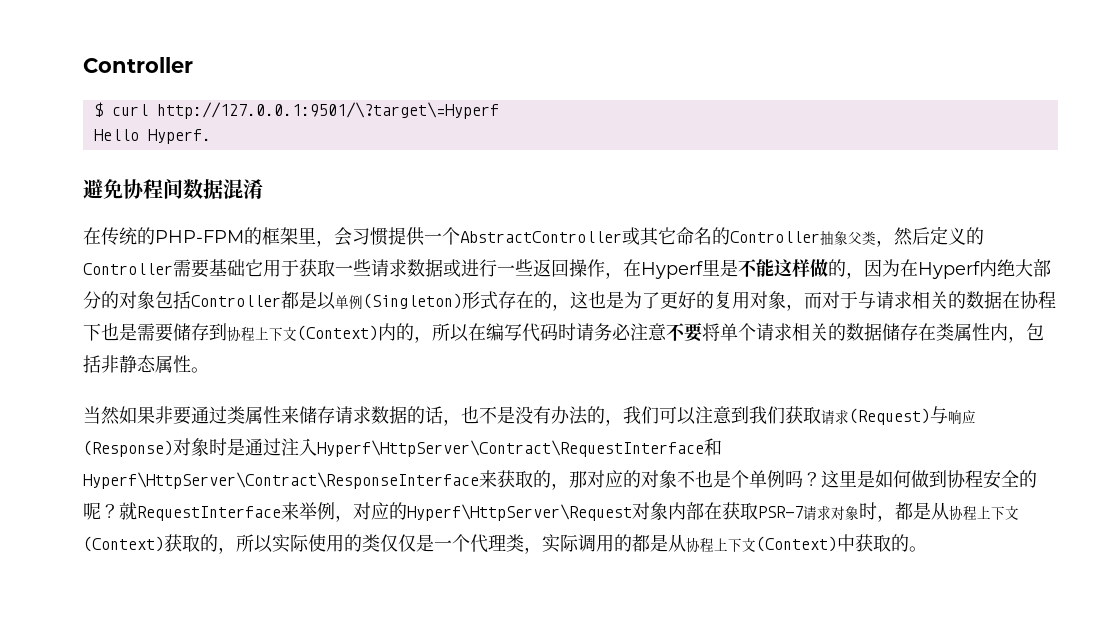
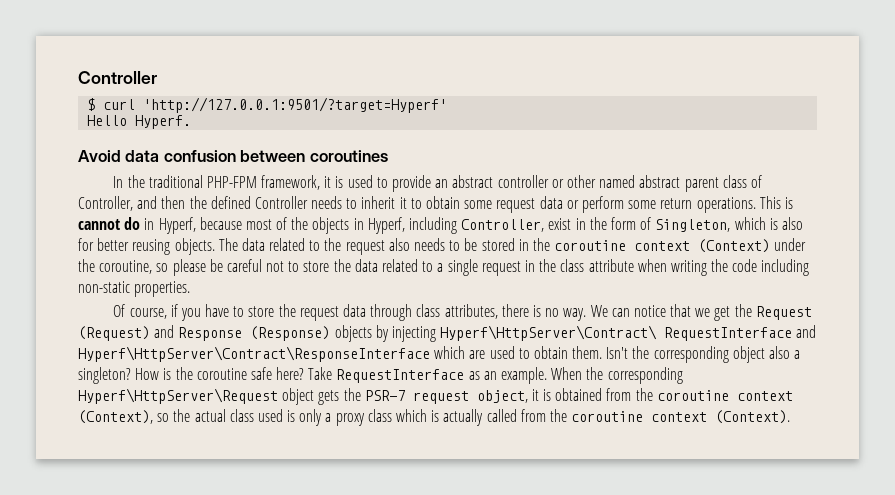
- $ curl http://127.0.0.1:9501/\?target\=Hyperf
+ $ curl 'http://127.0.0.1:9501/?target=Hyperf'
- 避免协程间数据混淆
- 在传统的PHP-FPM的框架里，会习惯提供一个AbstractController或其它命名的Controller抽象父类，然后定义的Controller需要基础它用于获取一些请求数据或进行一些返回操作，在Hyperf里是不能这样做的，因为在Hyperf内绝大部分的对象包括Controller都是以单例(Singleton)形式存在的，这也是为了更好的复用对象，而对于与请求相关的数据在协程下也是需要储存到协程上下文(Context)内的，所以在编写代码时请务必注意不要将单个请求相关的数据储存在类属性内，包括非静态属性。
- 当然如果非要通过类属性来储存请求数据的话，也不是没有办法的，我们可以注意到我们获取请求(Request)与响应(Response)对象时是通过注入Hyperf\HttpServer\Contract\RequestInterface和Hyperf\HttpServer\Contract\ResponseInterface来获取的，那对应的对象不也是个单例吗？这里是如何做到协程安全的呢？就RequestInterface来举例，对应的Hyperf\HttpServer\Request对象内部在获取PSR-7请求对象时，都是从协程上下文(Context)获取的，所以实际使用的类仅仅是一个代理类，实际调用的都是从协程上下文(Context)中获取的。
+ Avoid data confusion between coroutines
+ In the traditional PHP-FPM framework, it is used to provide an abstract controller or other named abstract parent class of Controller, and then the defined Controller needs to inherit it to obtain some request data or perform some return operations. This is cannot do in Hyperf, because most of the objects in Hyperf, including Controller, exist in the form of Singleton, which is also for better reusing objects. The data related to the request also needs to be stored in the coroutine context (Context) under the coroutine, so please be careful not to store the data related to a single request in the class attribute when writing the code including non-static properties.
+ Of course, if you have to store the request data through class attributes, there is no way. We can notice that we get the Request (Request) and Response (Response) objects by injecting Hyperf\HttpServer\Contract\ RequestInterface and Hyperf\HttpServer\Contract\ResponseInterface which are used to obtain them. Isn't the corresponding object also a singleton? How is the coroutine safe here? Take RequestInterface as an example. When the corresponding Hyperf\HttpServer\Request object gets the PSR-7 request object, it is obtained from the coroutine context (Context), so the actual class used is only a proxy class which is actually called from the coroutine context (Context).

